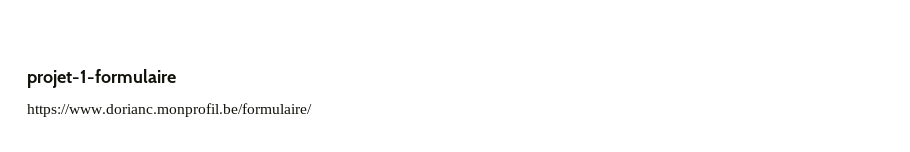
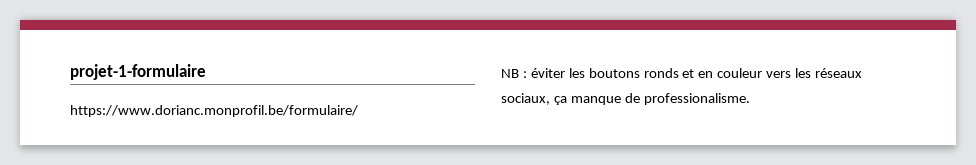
+ NB : éviter les boutons ronds et en couleur vers les réseaux sociaux, ça manque de professionalisme.

